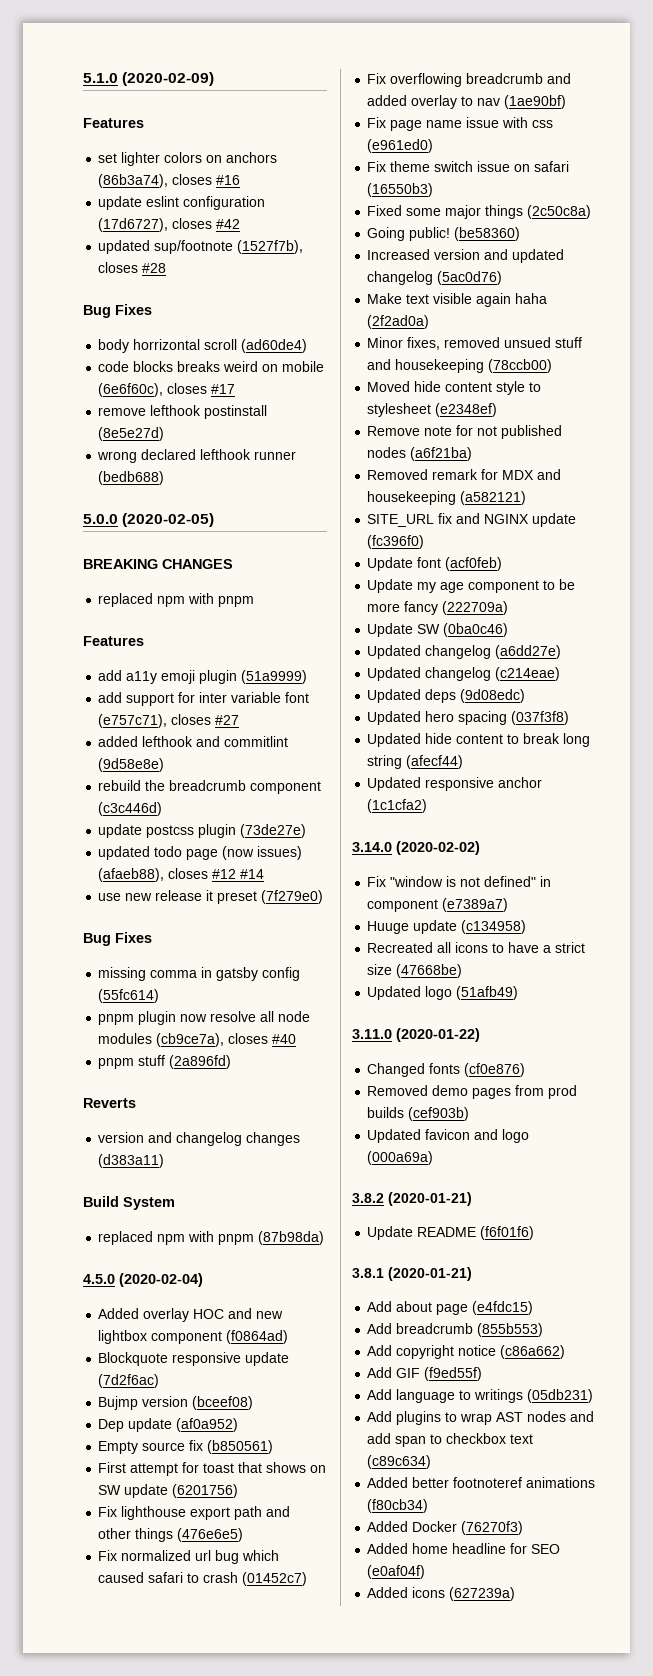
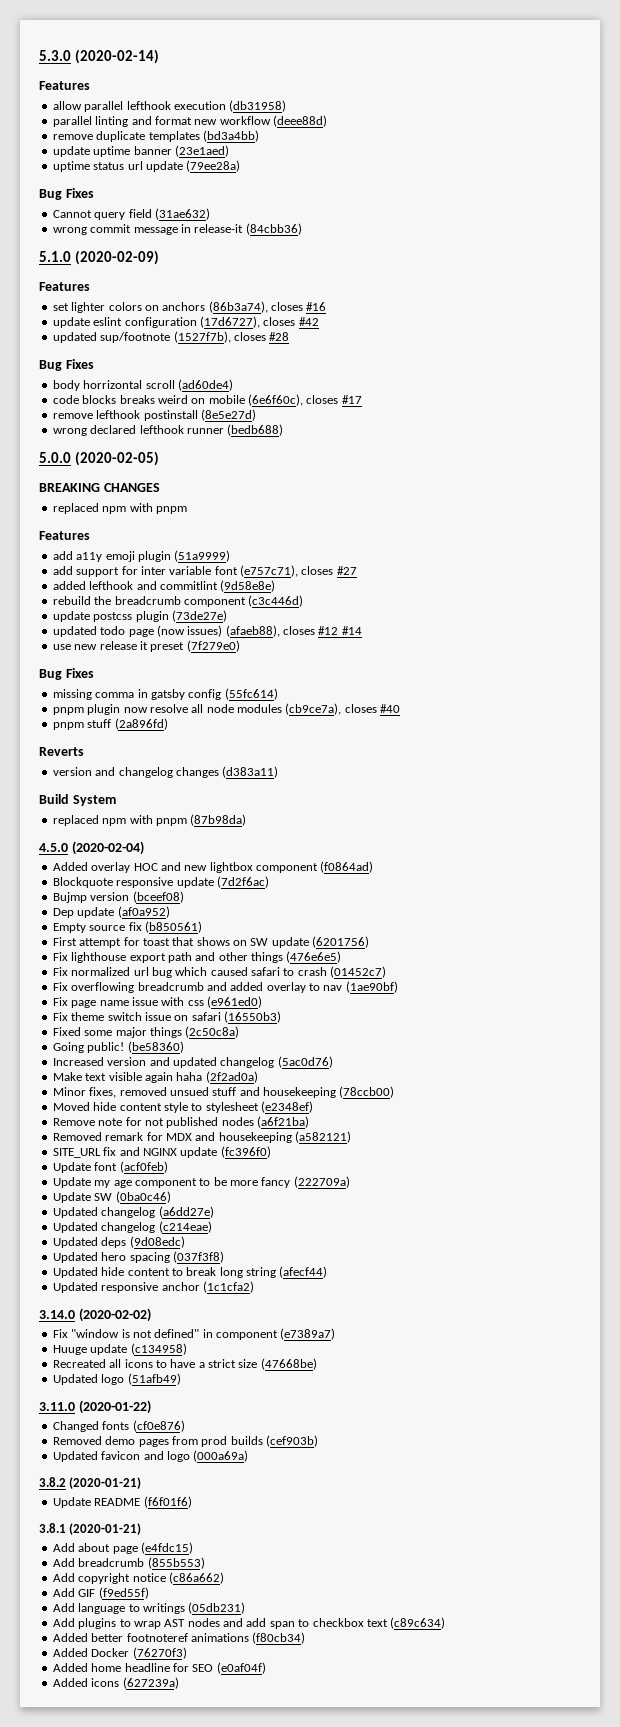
+ 5.3.0 (2020-02-14)
+ Features
+ allow parallel lefthook execution (db31958)
+ parallel linting and format new workflow (deee88d)
+ remove duplicate templates (bd3a4bb)
+ update uptime banner (23e1aed)
+ uptime status url update (79ee28a)
+ Bug Fixes
+ Cannot query field (31ae632)
+ wrong commit message in release-it (84cbb36)

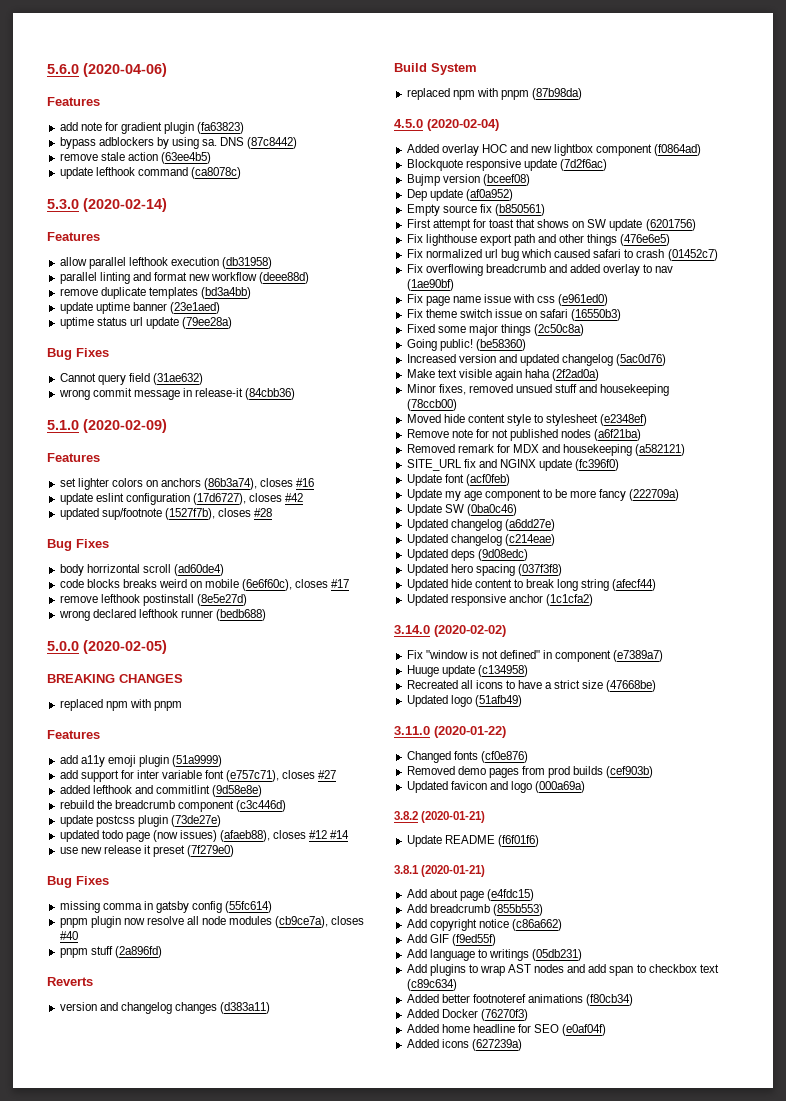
+ 5.6.0 (2020-04-06)
+ Features
+ add note for gradient plugin (fa63823)
+ bypass adblockers by using sa. DNS (87c8442)
+ remove stale action (63ee4b5)
+ update lefthook command (ca8078c)

